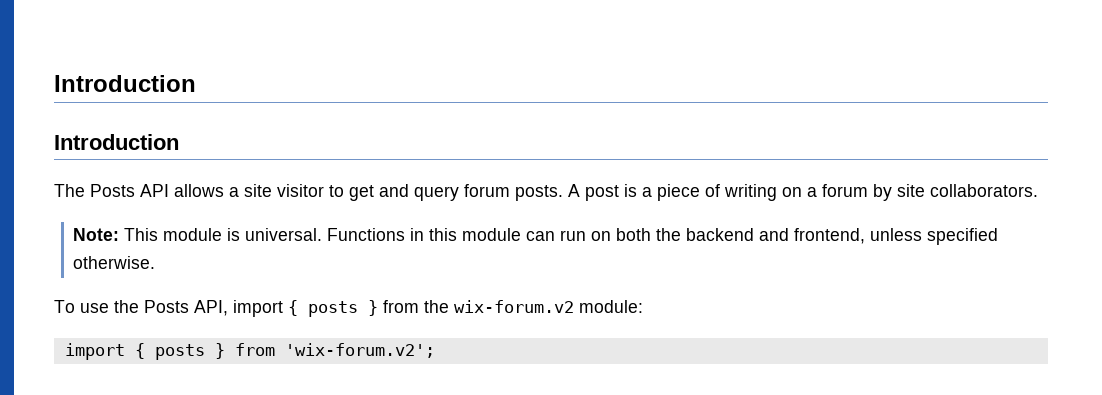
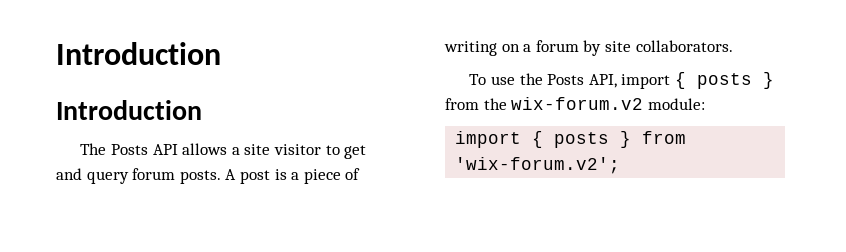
- Note: This module is universal. Functions in this module can run on both the backend and frontend, unless specified otherwise.

